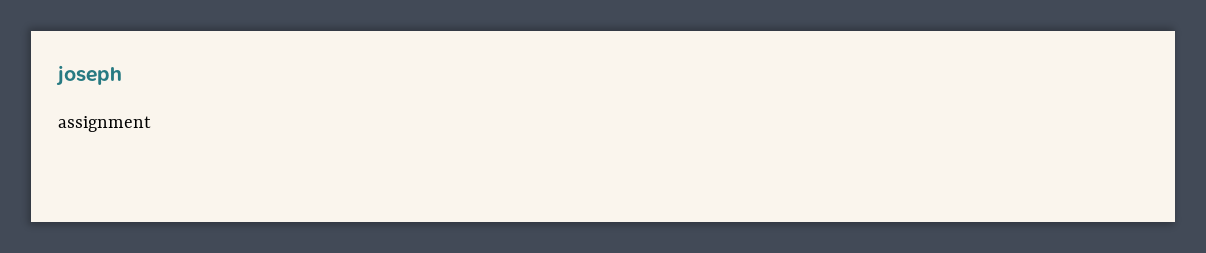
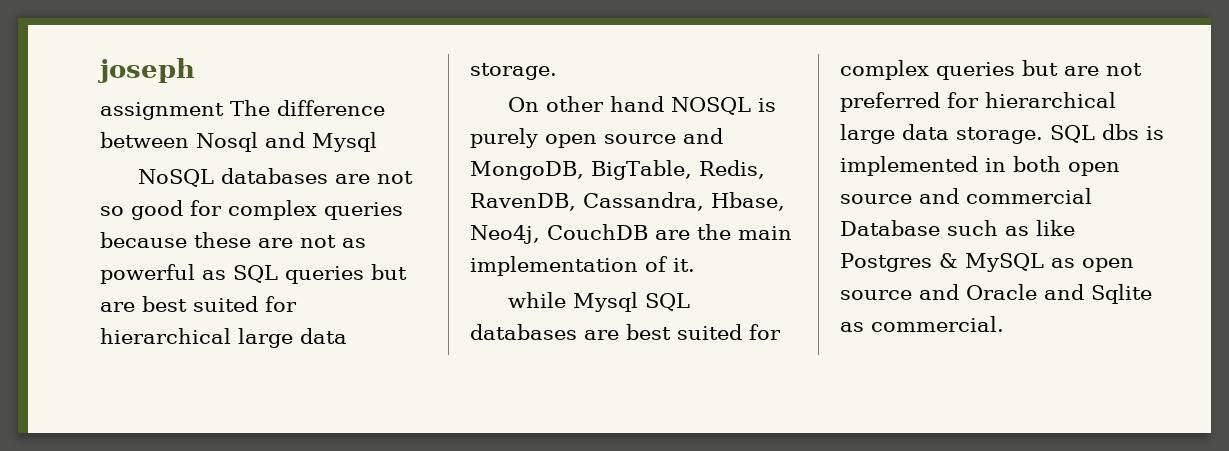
- assignment
+ assignment The difference between Nosql and Mysql
+ NoSQL databases are not so good for complex queries because these are not as powerful as SQL queries but are best suited for hierarchical large data storage.
+ On other hand NOSQL is purely open source and MongoDB, BigTable, Redis, RavenDB, Cassandra, Hbase, Neo4j, CouchDB are the main implementation of it.
+ while Mysql SQL databases are best suited for complex queries but are not preferred for hierarchical large data storage. SQL dbs is implemented in both open source and commercial Database such as like Postgres & MySQL as open source and Oracle and Sqlite as commercial.

